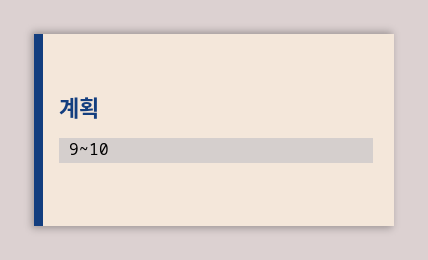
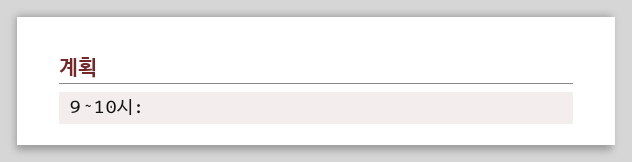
- 9~10
+ 9~10시:

